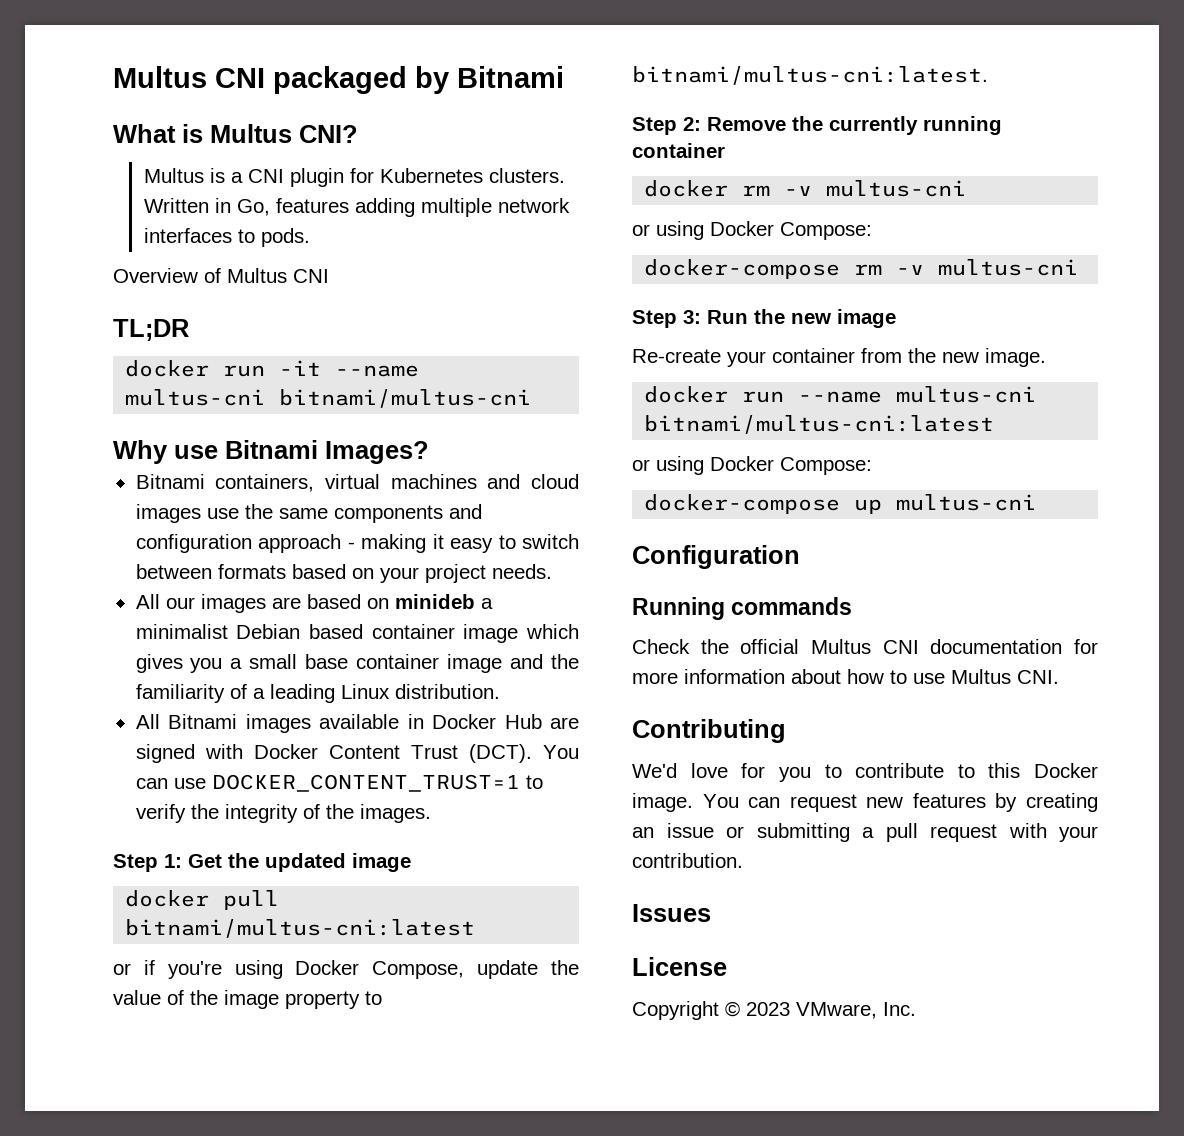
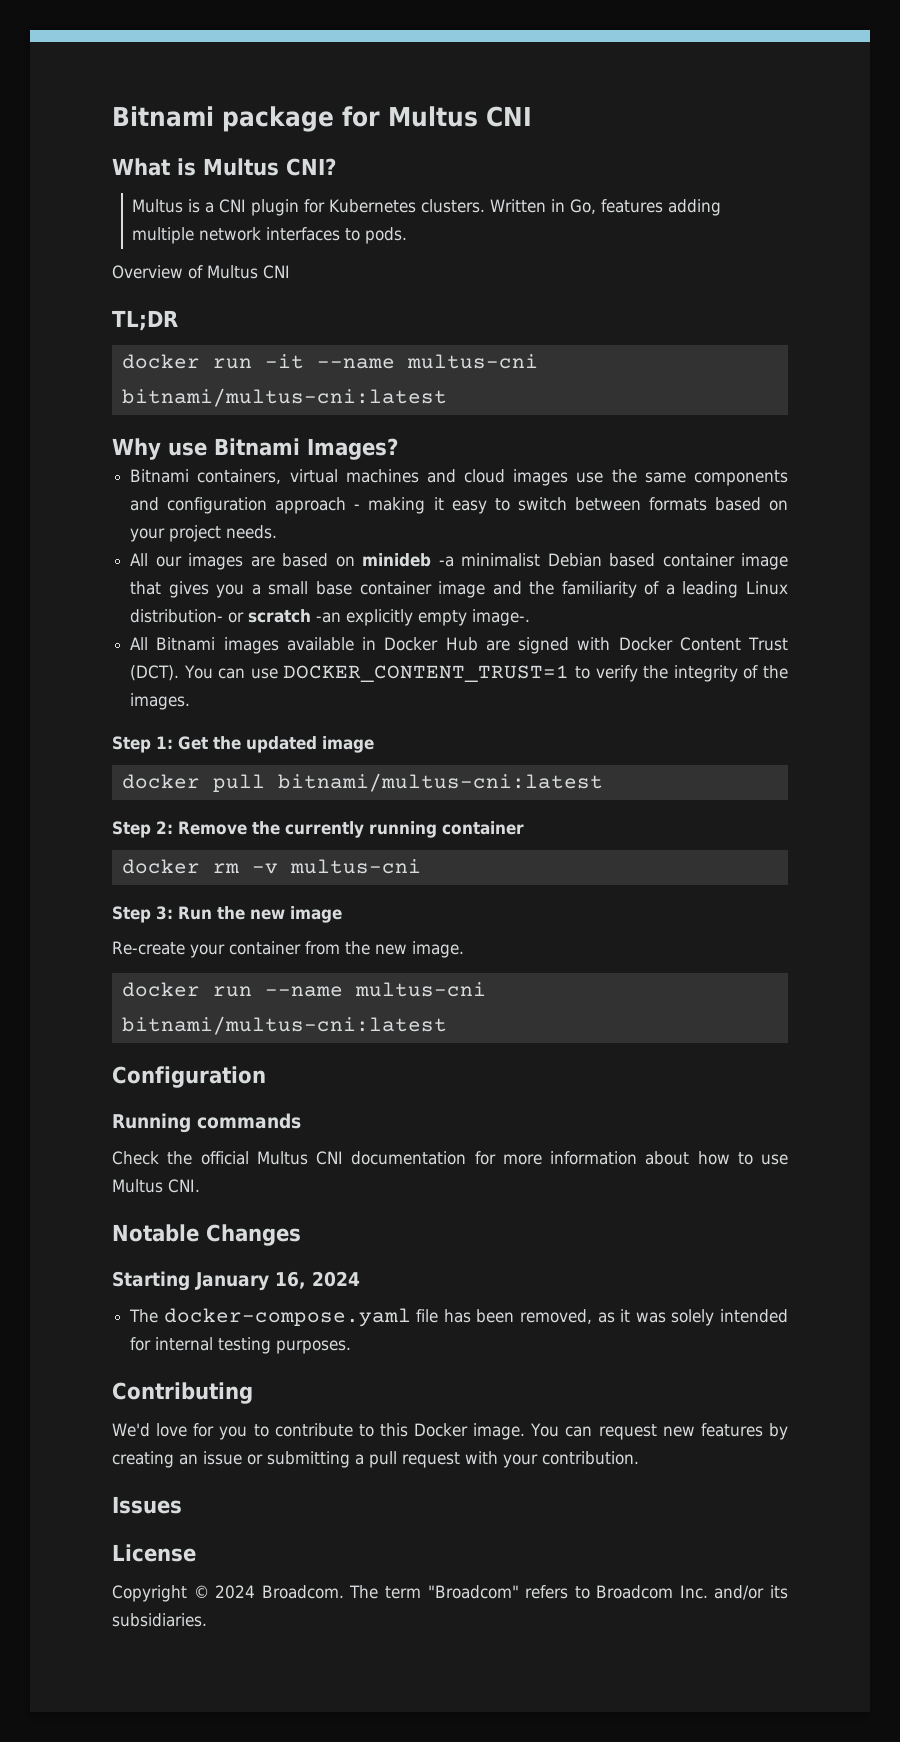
- Multus CNI packaged by Bitnami
+ Bitnami package for Multus CNI
- docker run -it --name multus-cni bitnami/multus-cni
+ docker run -it --name multus-cni bitnami/multus-cni:latest
- All our images are based on minideb a minimalist Debian based container image which gives you a small base container image and the familiarity of a leading Linux distribution.
+ All our images are based on minideb -a minimalist Debian based container image that gives you a small base container image and the familiarity of a leading Linux distribution- or scratch -an explicitly empty image-.
- or if you're using Docker Compose, update the value of the image property to bitnami/multus-cni:latest.
  docker rm -v multus-cni
- or using Docker Compose:
- docker-compose rm -v multus-cni
  docker run --name multus-cni bitnami/multus-cni:latest
- or using Docker Compose:
- docker-compose up multus-cni
+ Notable Changes
+ Starting January 16, 2024
+ The docker-compose.yaml file has been removed, as it was solely intended for internal testing purposes.
- Copyright © 2023 VMware, Inc.
+ Copyright © 2024 Broadcom. The term "Broadcom" refers to Broadcom Inc. and/or its subsidiaries.

